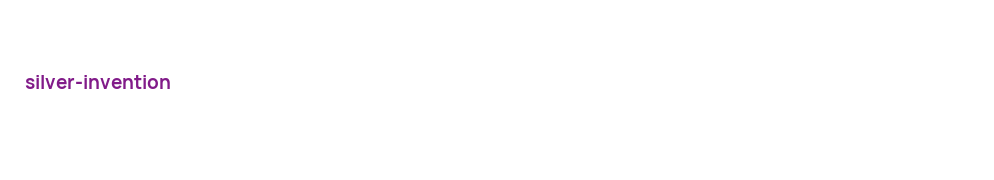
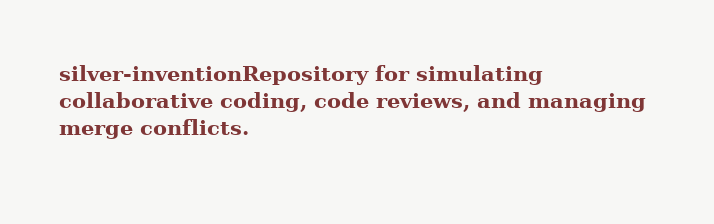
- silver-invention
+ silver-inventionRepository for simulating collaborative coding, code reviews, and managing merge conflicts.

